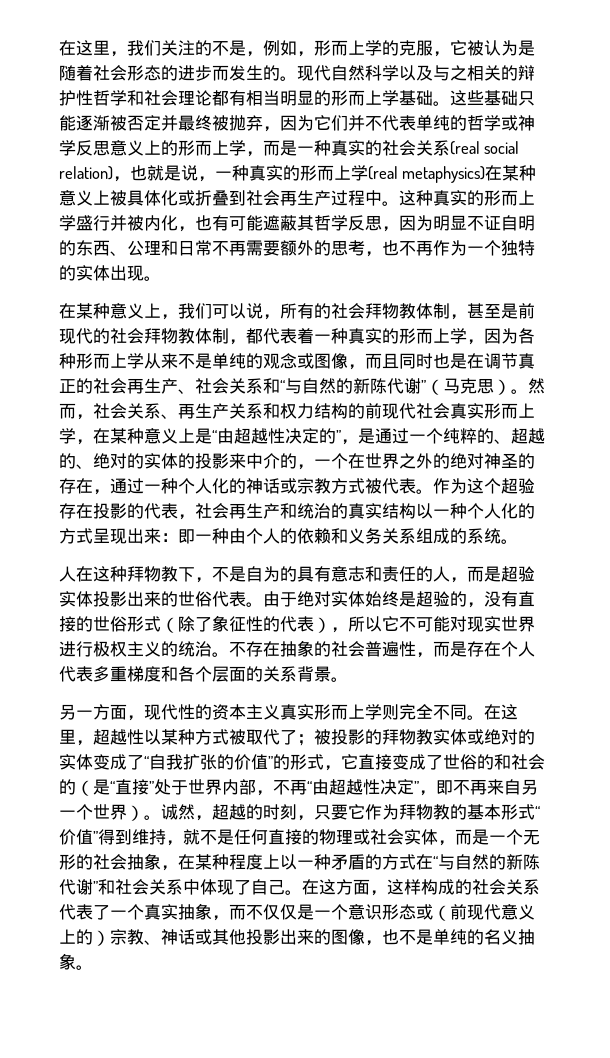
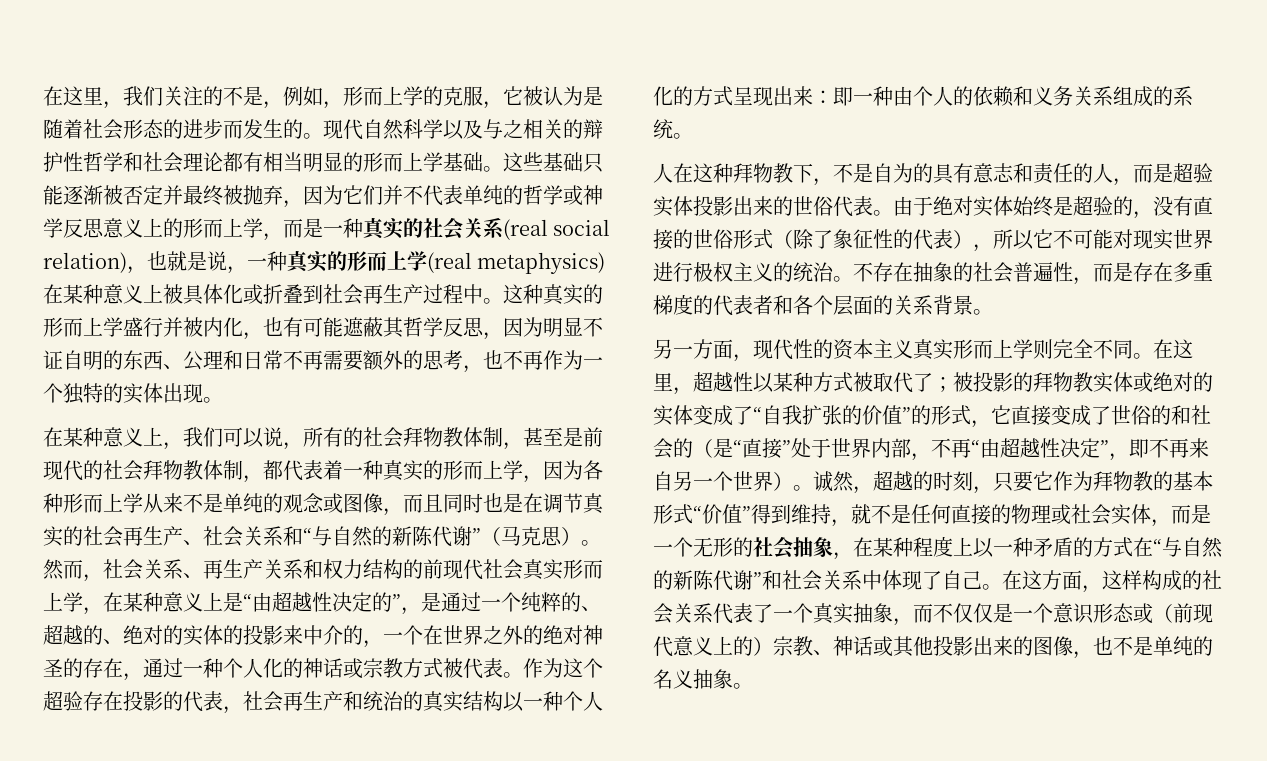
- 在某种意义上，我们可以说，所有的社会拜物教体制，甚至是前现代的社会拜物教体制，都代表着一种真实的形而上学，因为各种形而上学从来不是单纯的观念或图像，而且同时也是在调节真正的社会再生产、社会关系和“与自然的新陈代谢”（马克思）。
+ 在某种意义上，我们可以说，所有的社会拜物教体制，甚至是前现代的社会拜物教体制，都代表着一种真实的形而上学，因为各种形而上学从来不是单纯的观念或图像，而且同时也是在调节真实的社会再生产、社会关系和“与自然的新陈代谢”（马克思）。
- 不存在抽象的社会普遍性，而是存在个人代表多重梯度和各个层面的关系背景。
+ 不存在抽象的社会普遍性，而是存在多重梯度的代表者和各个层面的关系背景。

